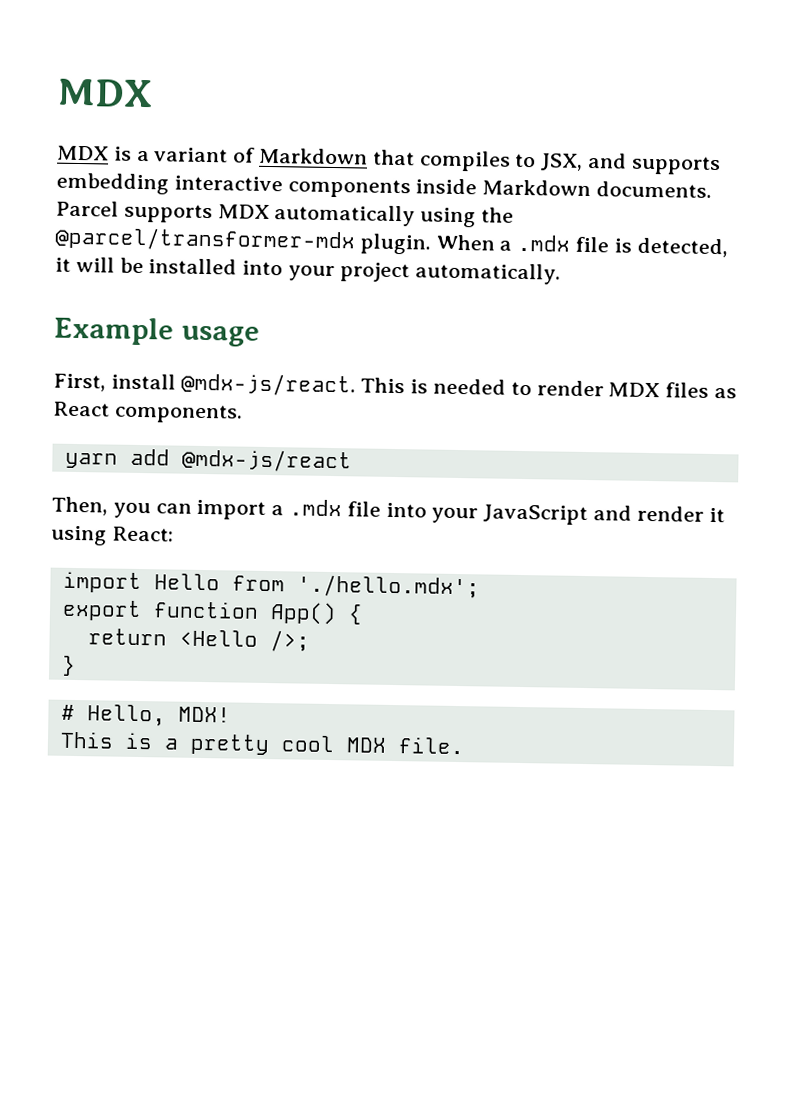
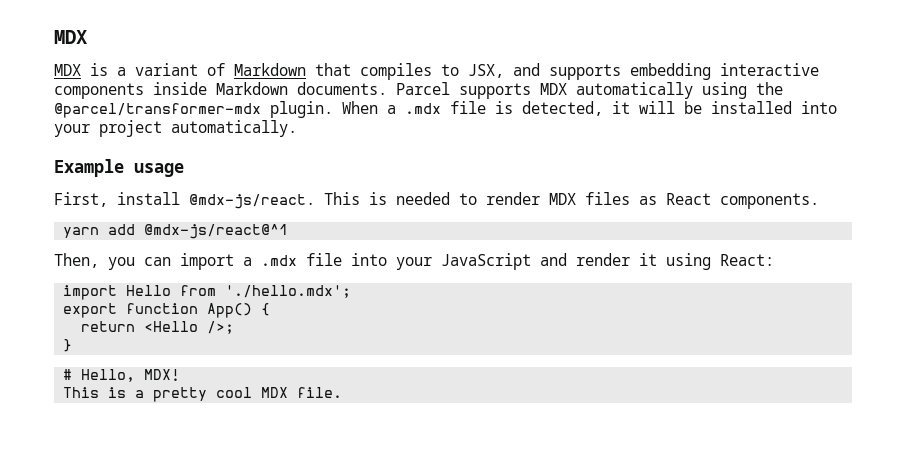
- yarn add @mdx-js/react
+ yarn add @mdx-js/react@^1

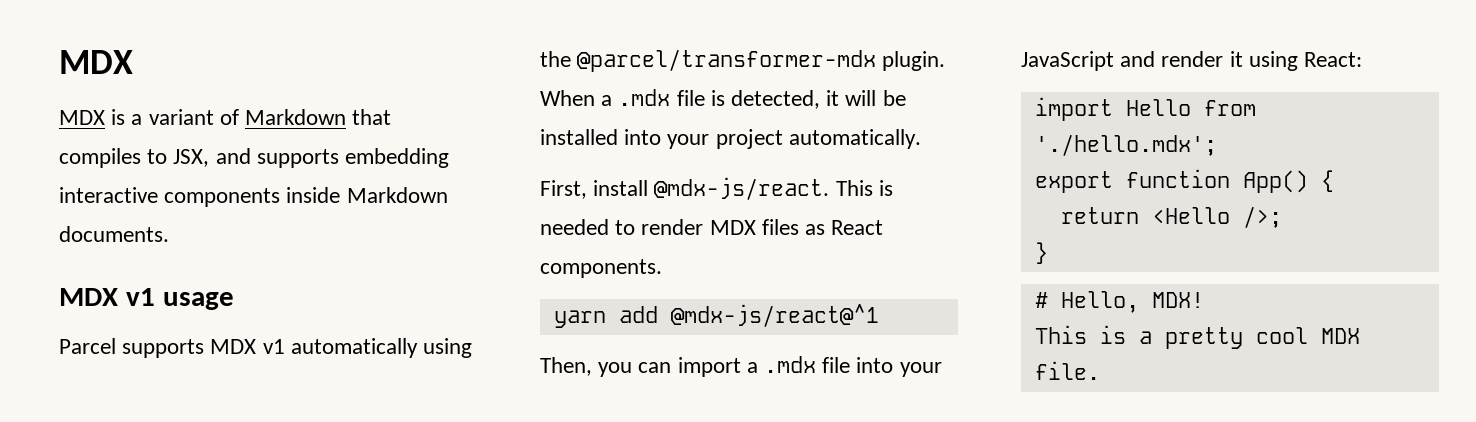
- MDX is a variant of Markdown that compiles to JSX, and supports embedding interactive components inside Markdown documents. Parcel supports MDX automatically using the @parcel/transformer-mdx plugin.
+ MDX is a variant of Markdown that compiles to JSX, and supports embedding interactive components inside Markdown documents.
+ MDX v1 usage
+ Parcel supports MDX v1 automatically using the @parcel/transformer-mdx plugin.
- Example usage

